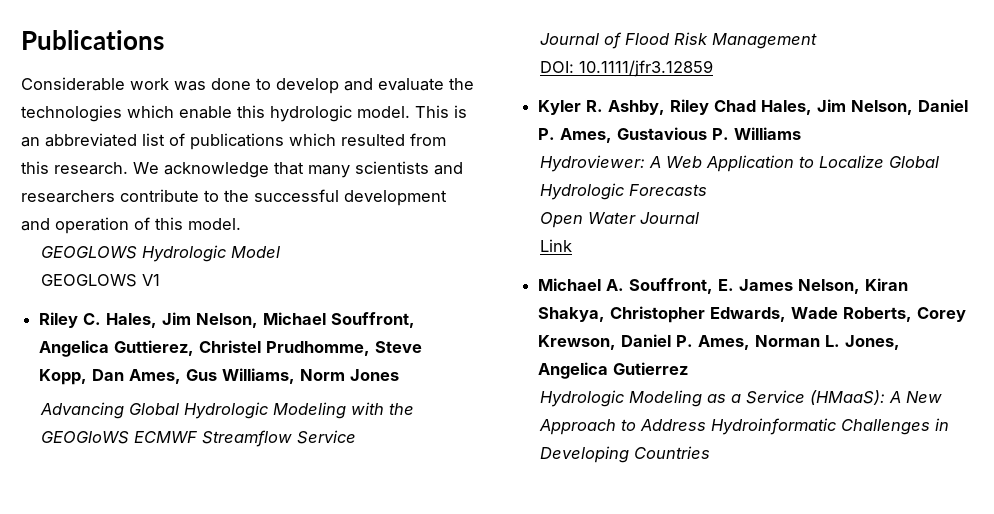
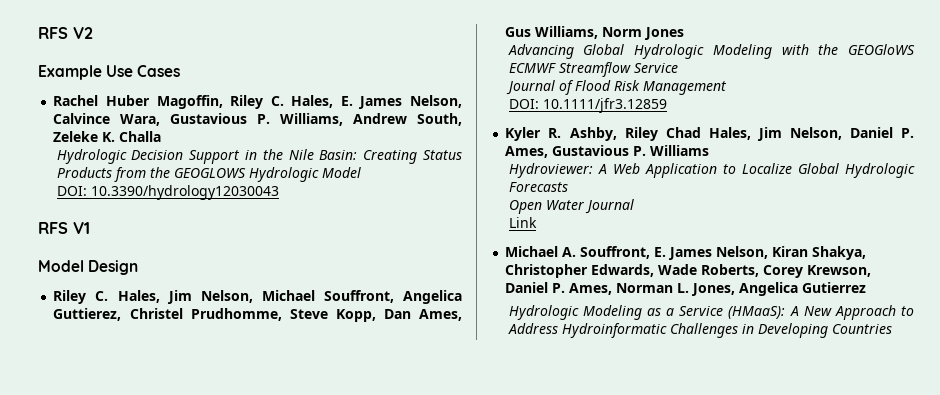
- Publications
- Considerable work was done to develop and evaluate the technologies which enable this hydrologic model. This is an abbreviated list of publications which resulted from this research. We acknowledge that many scientists and researchers contribute to the successful development and operation of this model.
- GEOGLOWS Hydrologic Model
+ RFS V2
+ Example Use Cases
+ Rachel Huber Magoffin, Riley C. Hales, E. James Nelson, Calvince Wara, Gustavious P. Williams, Andrew South, Zeleke K. Challa
+ Hydrologic Decision Support in the Nile Basin: Creating Status Products from the GEOGLOWS Hydrologic Model
- GEOGLOWS V1
+ DOI: 10.3390/hydrology12030043
+ RFS V1
+ Model Design

